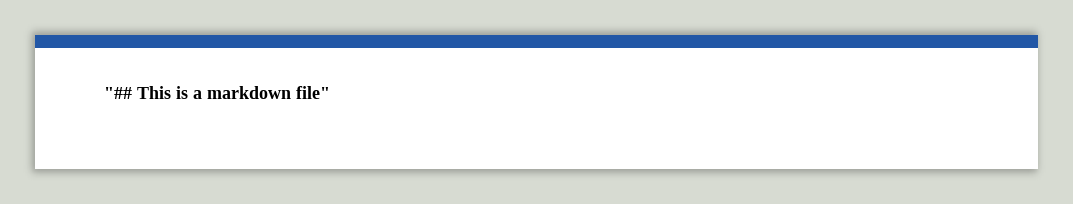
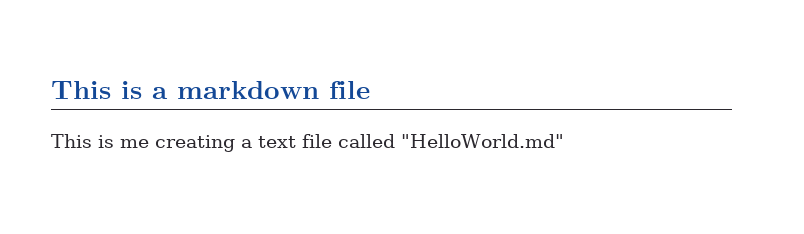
- "## This is a markdown file"
+ This is a markdown file
+ This is me creating a text file called "HelloWorld.md"

